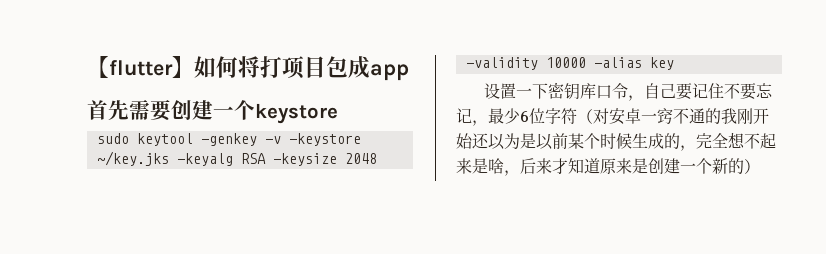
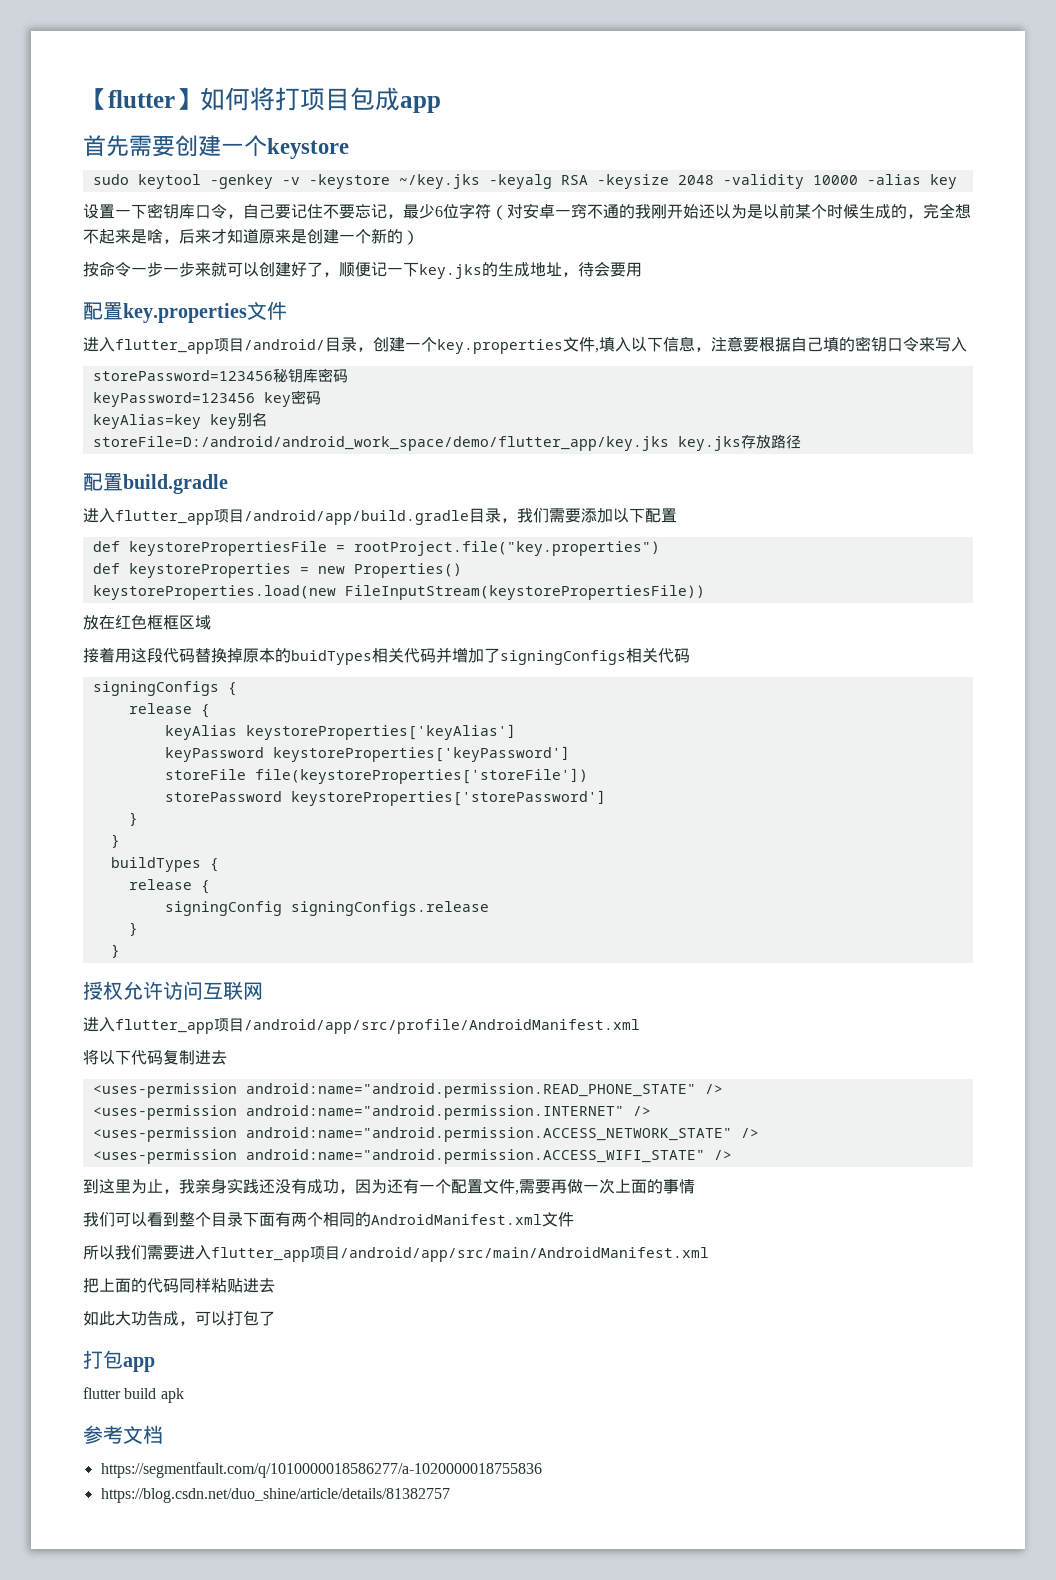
+ 按命令一步一步来就可以创建好了，顺便记一下key.jks的生成地址，待会要用
+ 配置key.properties文件
+ 进入flutter_app项目/android/目录，创建一个key.properties文件,填入以下信息，注意要根据自己填的密钥口令来写入
+ storePassword=123456秘钥库密码
+ keyPassword=123456 key密码
+ keyAlias=key key别名
+ storeFile=D:/android/android_work_space/demo/flutter_app/key.jks key.jks存放路径
+ 配置build.gradle
+ 进入flutter_app项目/android/app/build.gradle目录，我们需要添加以下配置
+ def keystorePropertiesFile = rootProject.file("key.properties")
+ def keystoreProperties = new Properties()
+ keystoreProperties.load(new FileInputStream(keystorePropertiesFile))
+ 放在红色框框区域
+ 接着用这段代码替换掉原本的buidTypes相关代码并增加了signingConfigs相关代码
+ signingConfigs {
+ release {
+ keyAlias keystoreProperties['keyAlias']
+ keyPassword keystoreProperties['keyPassword']
+ storeFile file(keystoreProperties['storeFile'])
+ storePassword keystoreProperties['storePassword']
+ }
+ }
+ buildTypes {
+ release {
+ signingConfig signingConfigs.release
+ }
+ }
+ 授权允许访问互联网
+ 进入flutter_app项目/android/app/src/profile/AndroidManifest.xml
+ 将以下代码复制进去
+ <uses-permission android:name="android.permission.READ_PHONE_STATE" />
+ <uses-permission android:name="android.permission.INTERNET" />
+ <uses-permission android:name="android.permission.ACCESS_NETWORK_STATE" />
+ <uses-permission android:name="android.permission.ACCESS_WIFI_STATE" />
+ 到这里为止，我亲身实践还没有成功，因为还有一个配置文件,需要再做一次上面的事情
+ 我们可以看到整个目录下面有两个相同的AndroidManifest.xml文件
+ 所以我们需要进入flutter_app项目/android/app/src/main/AndroidManifest.xml
+ 把上面的代码同样粘贴进去
+ 如此大功告成，可以打包了
+ 打包app
+ flutter build apk
+ 参考文档
+ https://segmentfault.com/q/1010000018586277/a-1020000018755836
+ https://blog.csdn.net/duo_shine/article/details/81382757

